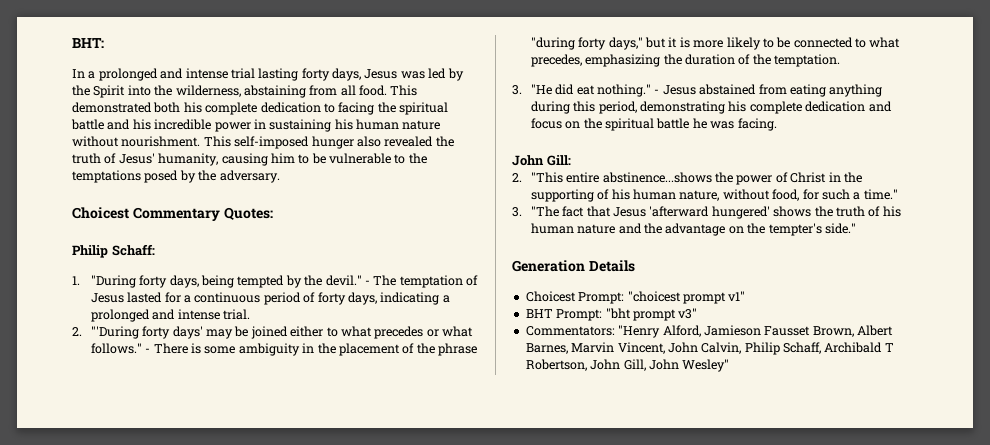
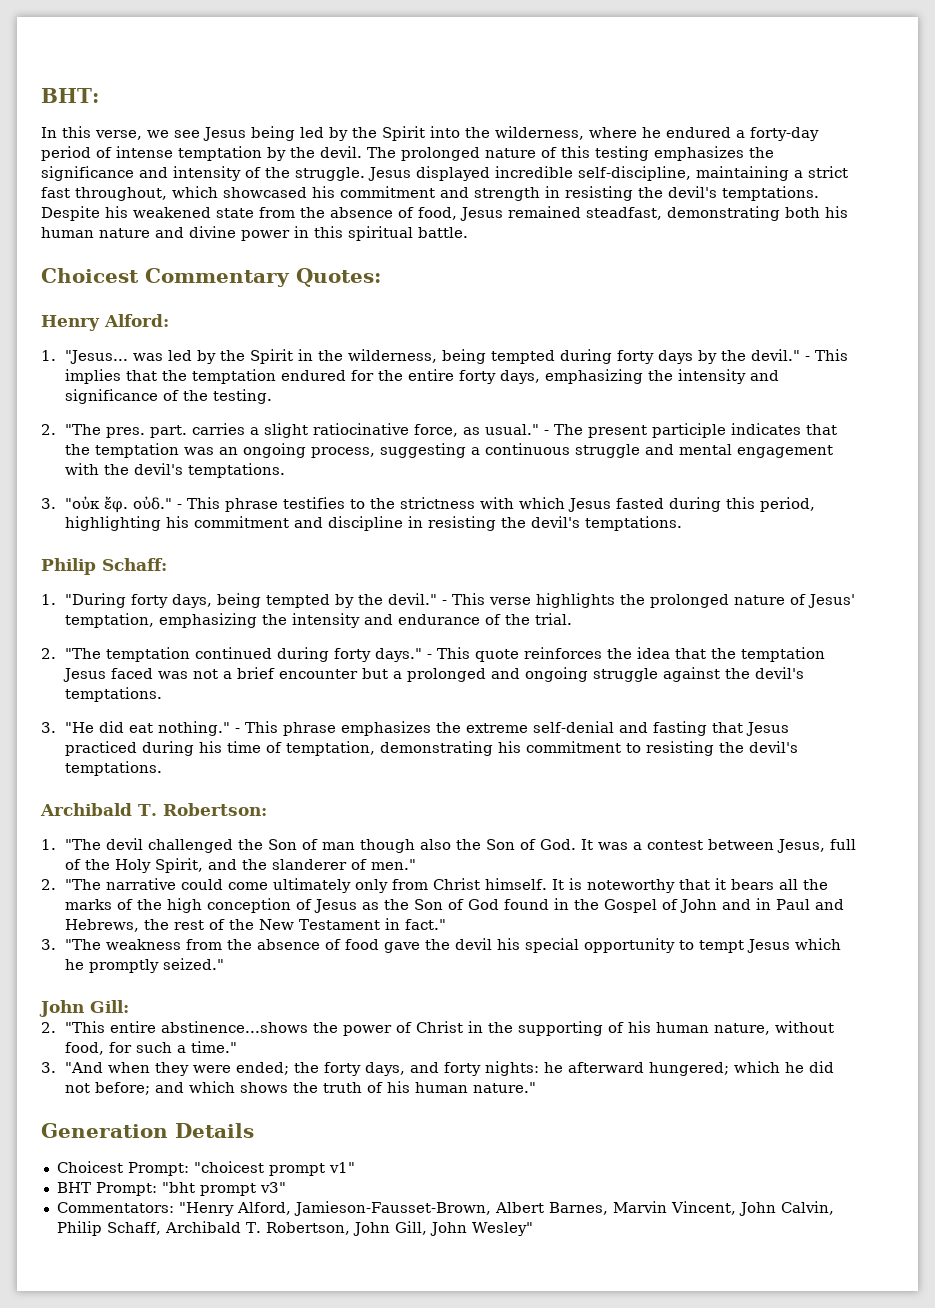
- In a prolonged and intense trial lasting forty days, Jesus was led by the Spirit into the wilderness, abstaining from all food. This demonstrated both his complete dedication to facing the spiritual battle and his incredible power in sustaining his human nature without nourishment. This self-imposed hunger also revealed the truth of Jesus' humanity, causing him to be vulnerable to the temptations posed by the adversary.
+ In this verse, we see Jesus being led by the Spirit into the wilderness, where he endured a forty-day period of intense temptation by the devil. The prolonged nature of this testing emphasizes the significance and intensity of the struggle. Jesus displayed incredible self-discipline, maintaining a strict fast throughout, which showcased his commitment and strength in resisting the devil's temptations. Despite his weakened state from the absence of food, Jesus remained steadfast, demonstrating both his human nature and divine power in this spiritual battle.
  Choicest Commentary Quotes:
+ Henry Alford:
+ 1. "Jesus... was led by the Spirit in the wilderness, being tempted during forty days by the devil." - This implies that the temptation endured for the entire forty days, emphasizing the intensity and significance of the testing.
+ 2. "The pres. part. carries a slight ratiocinative force, as usual." - The present participle indicates that the temptation was an ongoing process, suggesting a continuous struggle and mental engagement with the devil's temptations.
+ 3. "οὐκ ἔφ. οὐδ." - This phrase testifies to the strictness with which Jesus fasted during this period, highlighting his commitment and discipline in resisting the devil's temptations.
- - The temptation of Jesus lasted for a continuous period of forty days, indicating a prolonged and intense trial.
- 2. "'During forty days' may be joined either to what precedes or what follows." - There is some ambiguity in the placement of the phrase "during forty days," but it is more likely to be connected to what precedes, emphasizing the duration of the temptation.
+ - This verse highlights the prolonged nature of Jesus' temptation, emphasizing the intensity and endurance of the trial.
+ 2. "The temptation continued during forty days." - This quote reinforces the idea that the temptation Jesus faced was not a brief encounter but a prolonged and ongoing struggle against the devil's temptations.
- - Jesus abstained from eating anything during this period, demonstrating his complete dedication and focus on the spiritual battle he was facing.
+ - This phrase emphasizes the extreme self-denial and fasting that Jesus practiced during his time of temptation, demonstrating his commitment to resisting the devil's temptations.
+ Archibald T. Robertson:
+ 1. "The devil challenged the Son of man though also the Son of God. It was a contest between Jesus, full of the Holy Spirit, and the slanderer of men."
+ 2. "The narrative could come ultimately only from Christ himself. It is noteworthy that it bears all the marks of the high conception of Jesus as the Son of God found in the Gospel of John and in Paul and Hebrews, the rest of the New Testament in fact."
+ 3. "The weakness from the absence of food gave the devil his special opportunity to tempt Jesus which he promptly seized."
- 3. "The fact that Jesus 'afterward hungered' shows the truth of his human nature and the advantage on the tempter's side."
+ 3. "And when they were ended; the forty days, and forty nights: he afterward hungered; which he did not before; and which shows the truth of his human nature."
- Commentators: "Henry Alford, Jamieson Fausset Brown, Albert Barnes, Marvin Vincent, John Calvin, Philip Schaff, Archibald T Robertson, John Gill, John Wesley"
+ Commentators: "Henry Alford, Jamieson-Fausset-Brown, Albert Barnes, Marvin Vincent, John Calvin, Philip Schaff, Archibald T. Robertson, John Gill, John Wesley"

